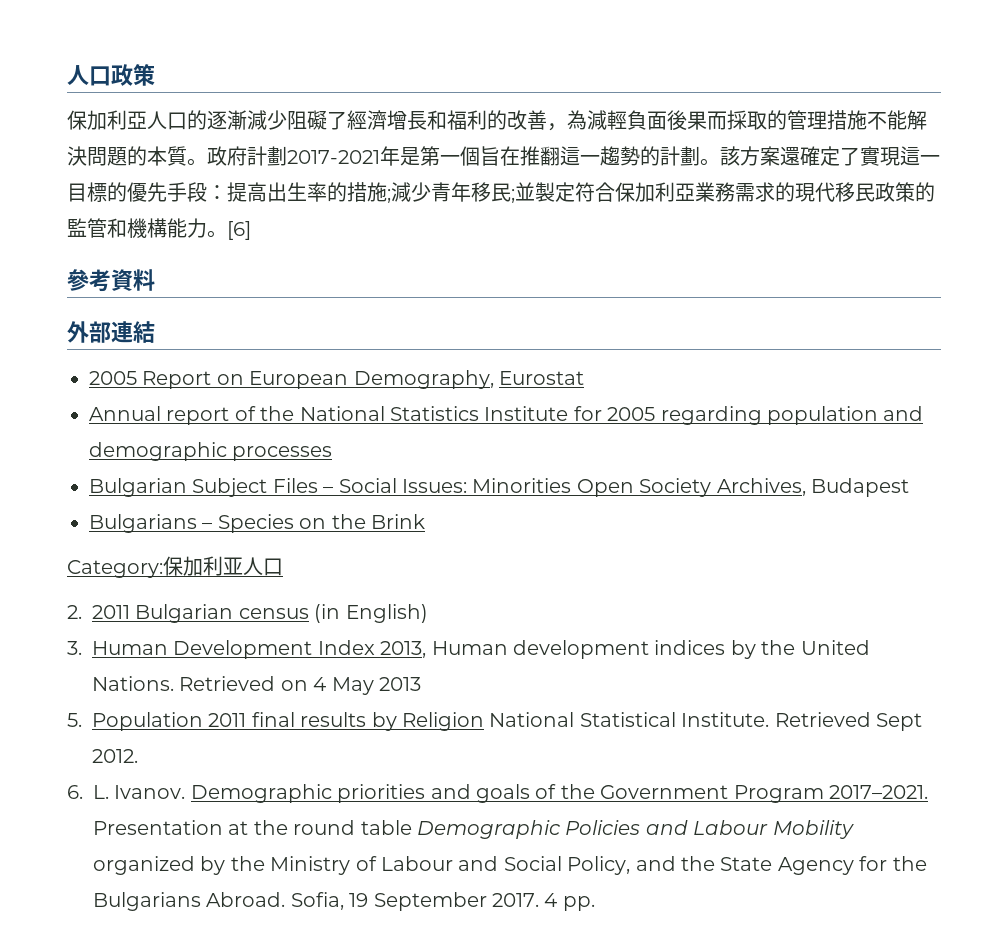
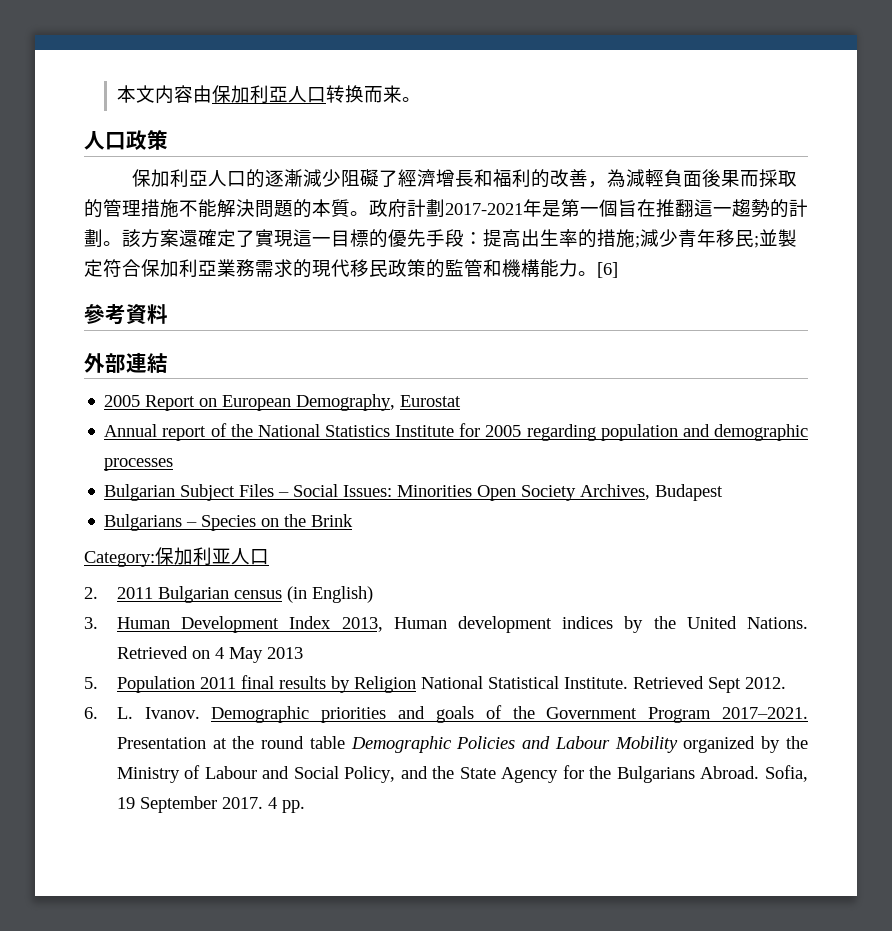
+ 本文内容由保加利亞人口转换而来。

